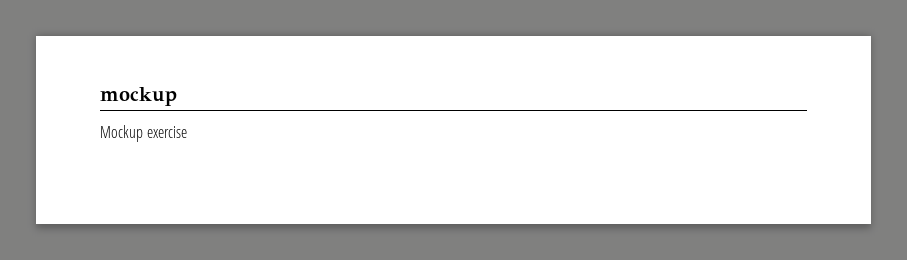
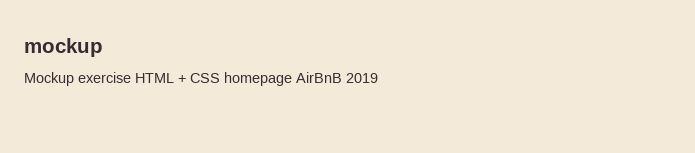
- Mockup exercise
+ Mockup exercise HTML + CSS homepage AirBnB 2019

